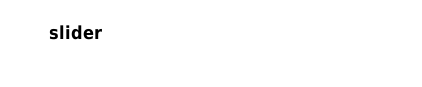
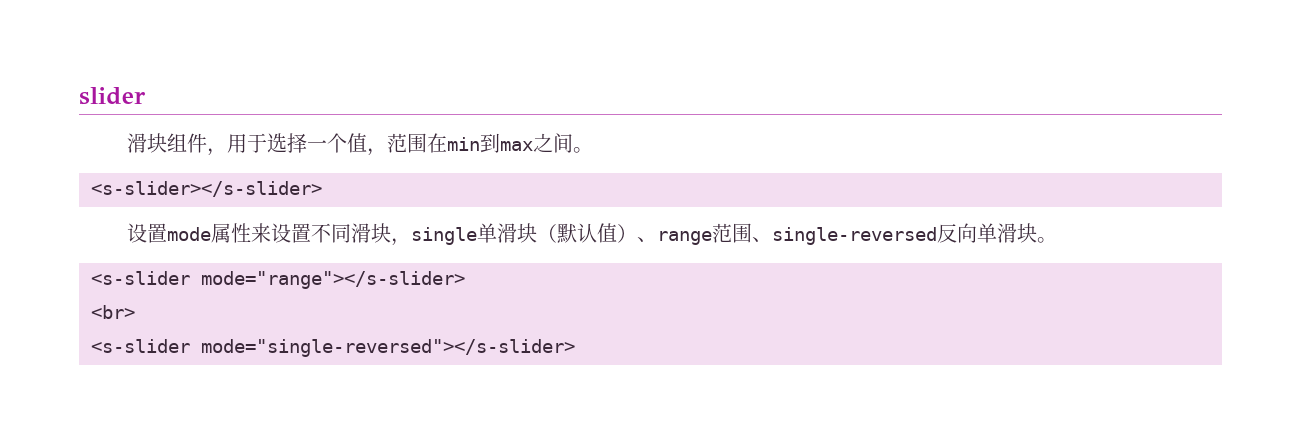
+ 滑块组件，用于选择一个值，范围在min到max之间。
+ <s-slider></s-slider>
+ 设置mode属性来设置不同滑块，single单滑块（默认值）、range范围、single-reversed反向单滑块。
+ <s-slider mode="range"></s-slider>
+ <br>
+ <s-slider mode="single-reversed"></s-slider>

